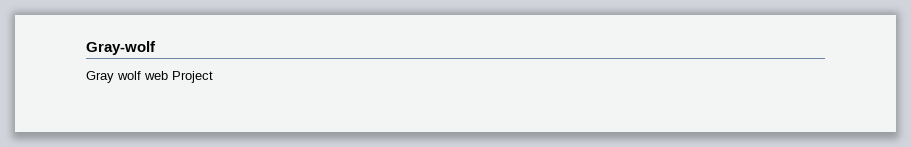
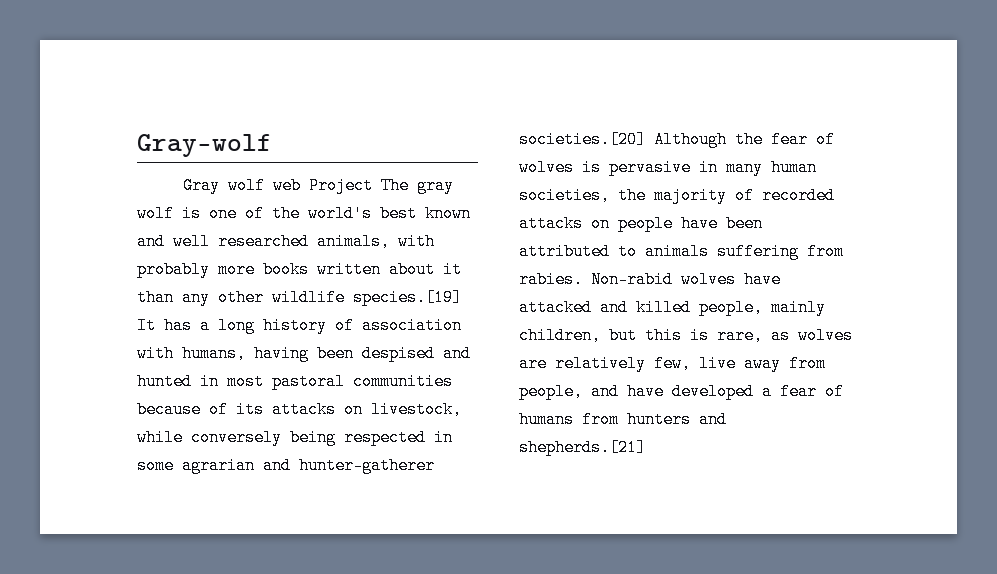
- Gray wolf web Project
+ Gray wolf web Project The gray wolf is one of the world's best known and well researched animals, with probably more books written about it than any other wildlife species.[19] It has a long history of association with humans, having been despised and hunted in most pastoral communities because of its attacks on livestock, while conversely being respected in some agrarian and hunter-gatherer societies.[20] Although the fear of wolves is pervasive in many human societies, the majority of recorded attacks on people have been attributed to animals suffering from rabies. Non-rabid wolves have attacked and killed people, mainly children, but this is rare, as wolves are relatively few, live away from people, and have developed a fear of humans from hunters and shepherds.[21]

